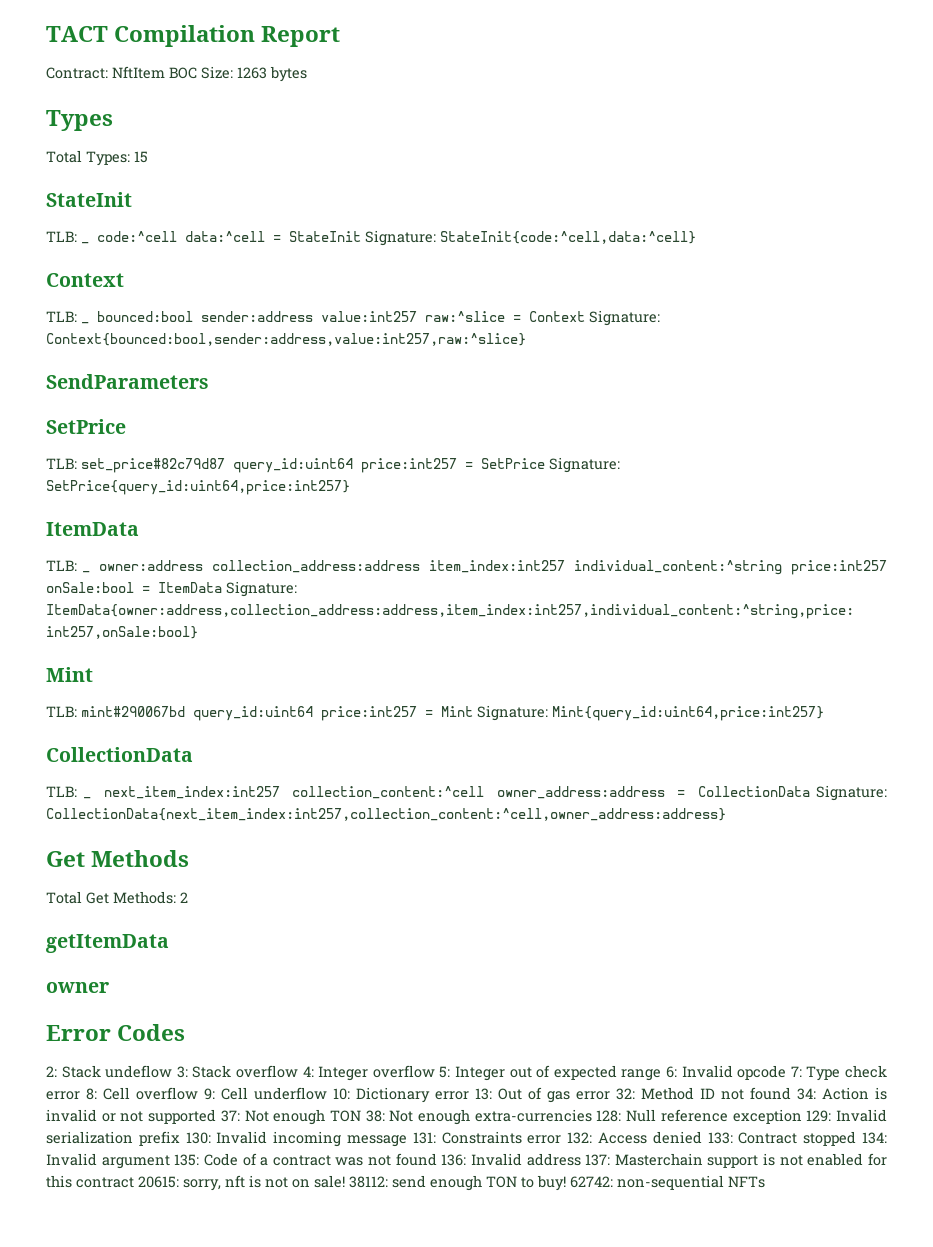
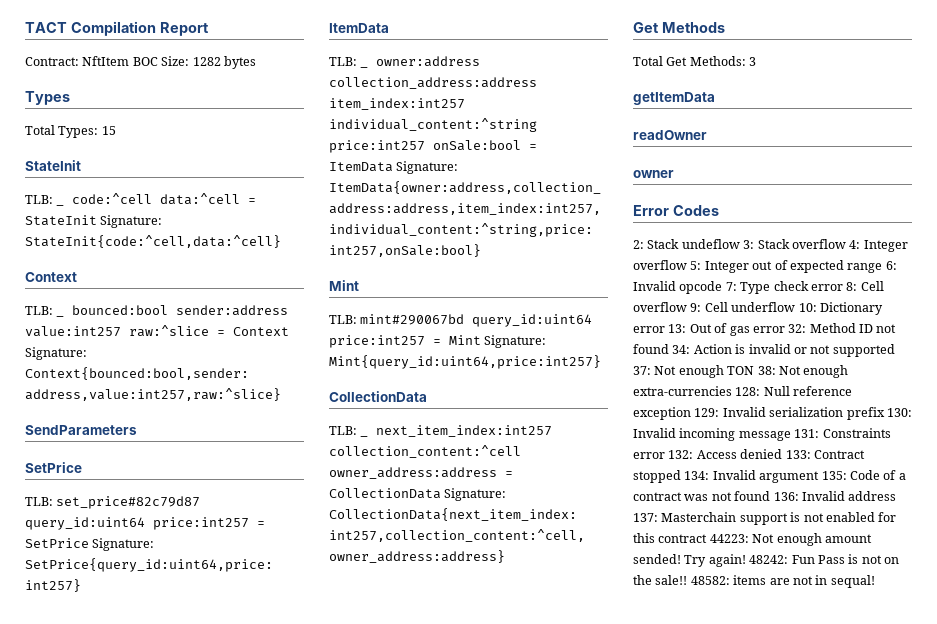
- Contract: NftItem BOC Size: 1263 bytes
+ Contract: NftItem BOC Size: 1282 bytes
- Total Get Methods: 2
+ Total Get Methods: 3
+ readOwner
- Masterchain support is not enabled for this contract 20615: sorry, nft is not on sale! 38112: send enough TON to buy! 62742: non-sequential NFTs
+ Masterchain support is not enabled for this contract 44223: Not enough amount sended! Try again! 48242: Fun Pass is not on the sale!! 48582: items are not in sequal!

